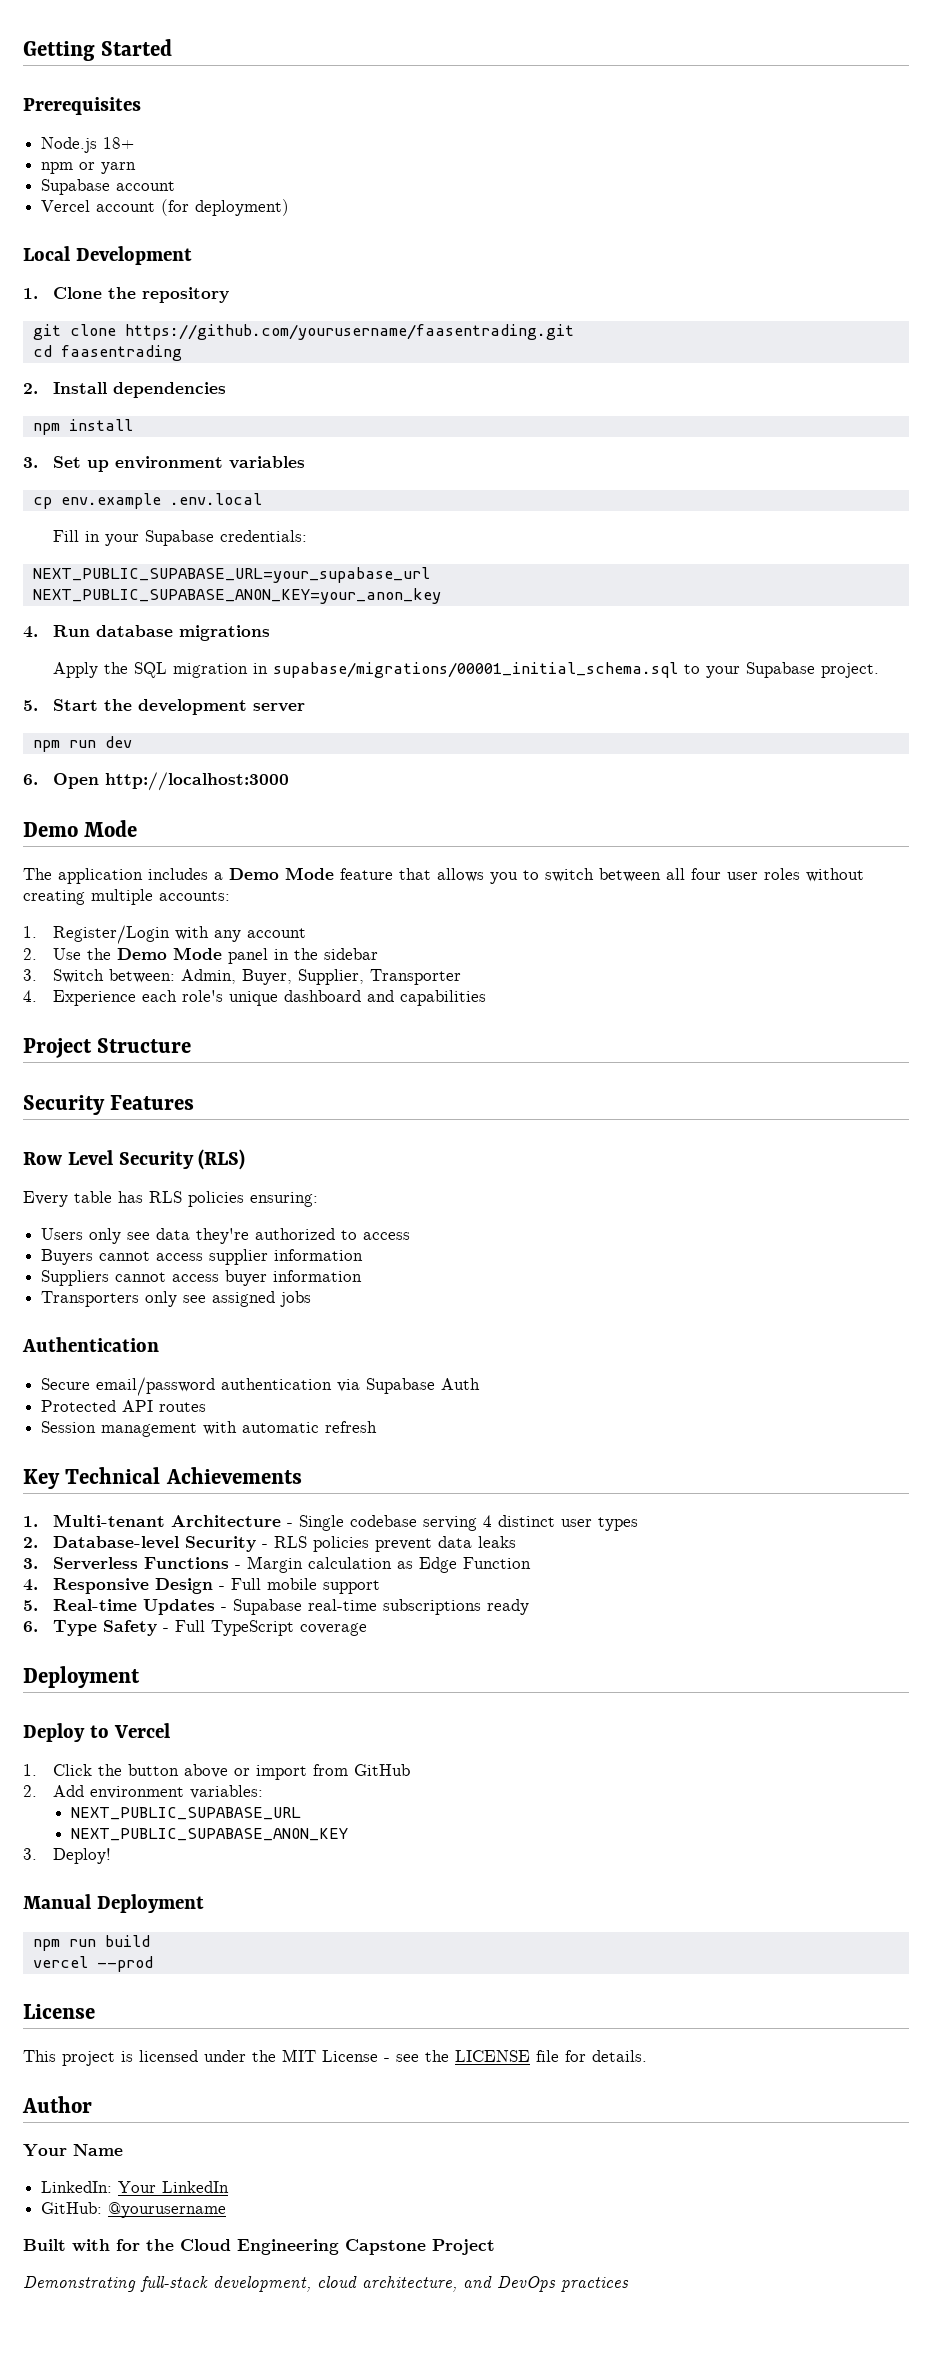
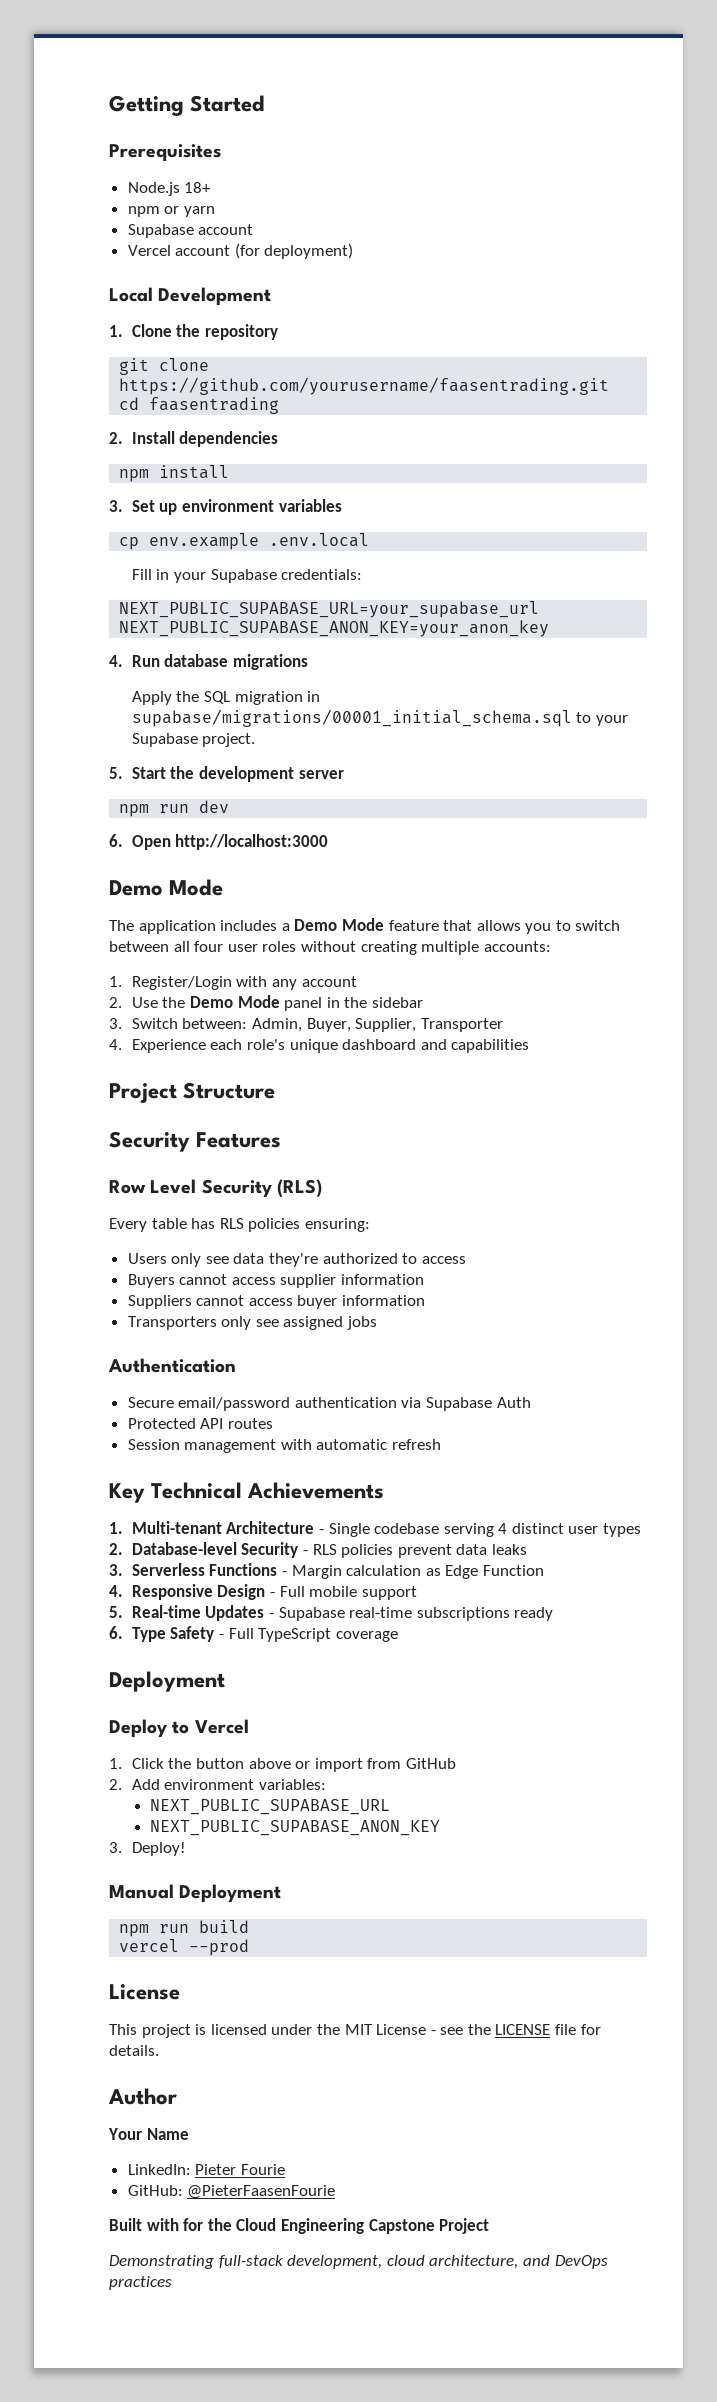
- LinkedIn: Your LinkedIn
+ LinkedIn: Pieter Fourie
- GitHub: @yourusername
+ GitHub: @PieterFaasenFourie

